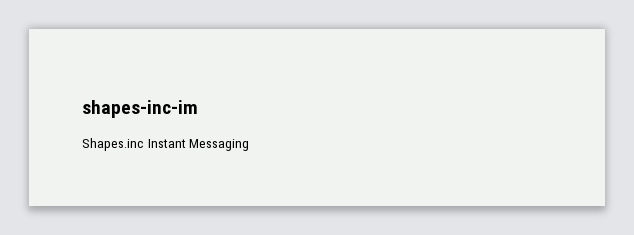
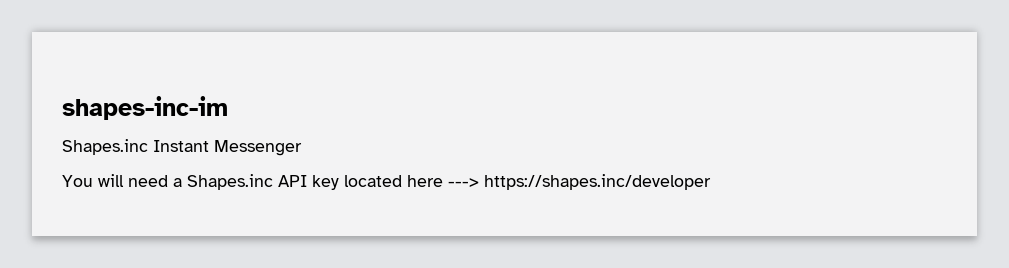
- Shapes.inc Instant Messaging
+ Shapes.inc Instant Messenger
+ You will need a Shapes.inc API key located here ---> https://shapes.inc/developer

